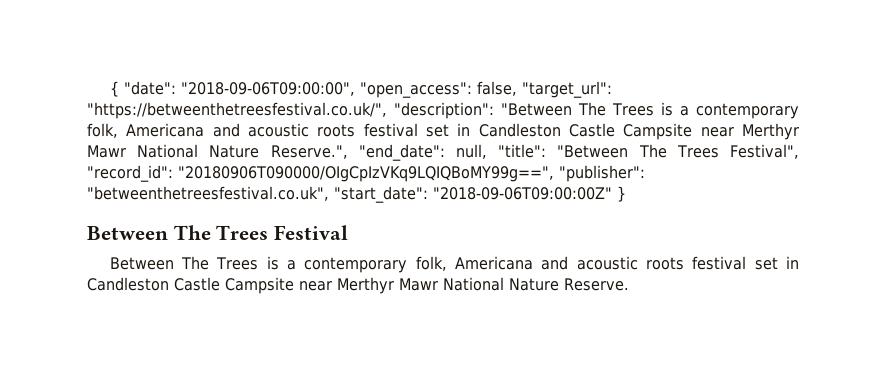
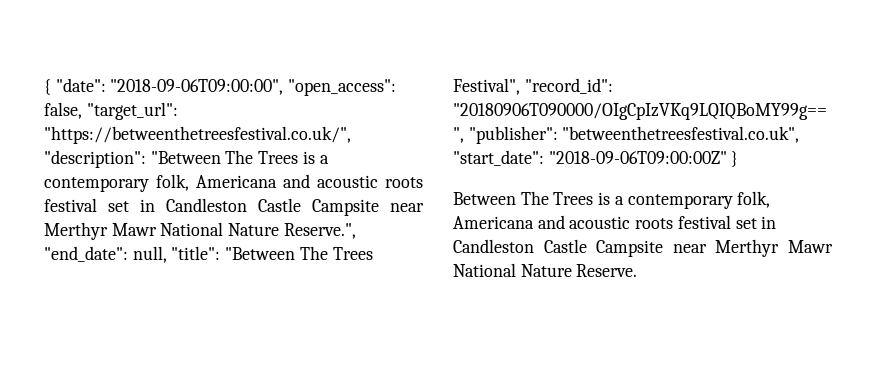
- Between The Trees Festival

